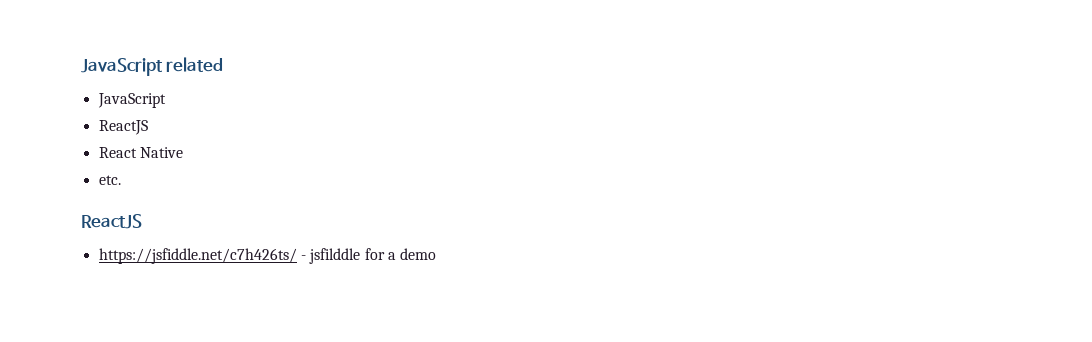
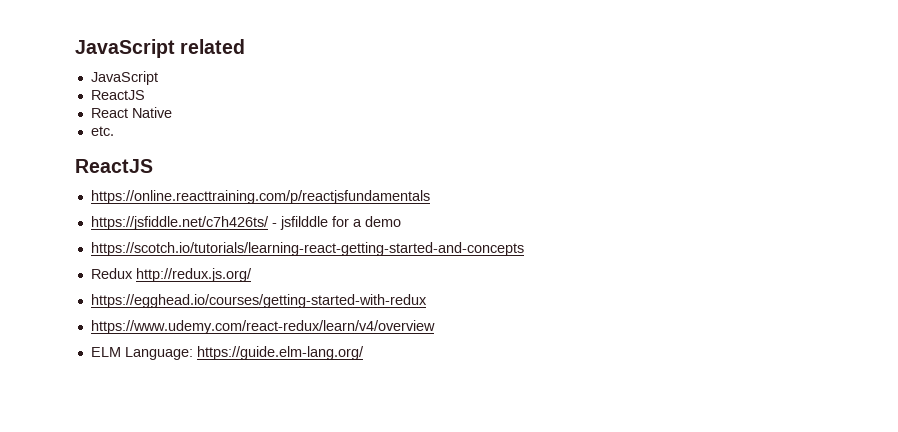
+ https://online.reacttraining.com/p/reactjsfundamentals
+ https://scotch.io/tutorials/learning-react-getting-started-and-concepts
+ Redux http://redux.js.org/
+ https://egghead.io/courses/getting-started-with-redux
+ https://www.udemy.com/react-redux/learn/v4/overview
+ ELM Language: https://guide.elm-lang.org/

